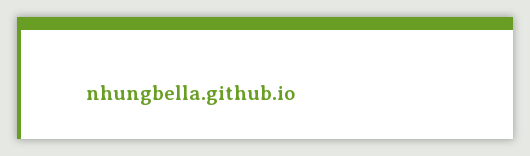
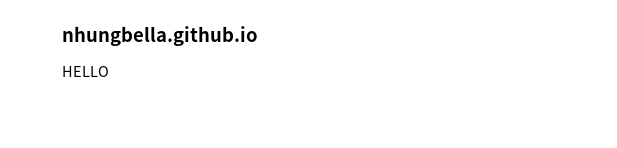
+ HELLO

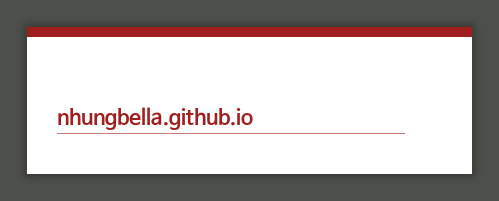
- HELLO

